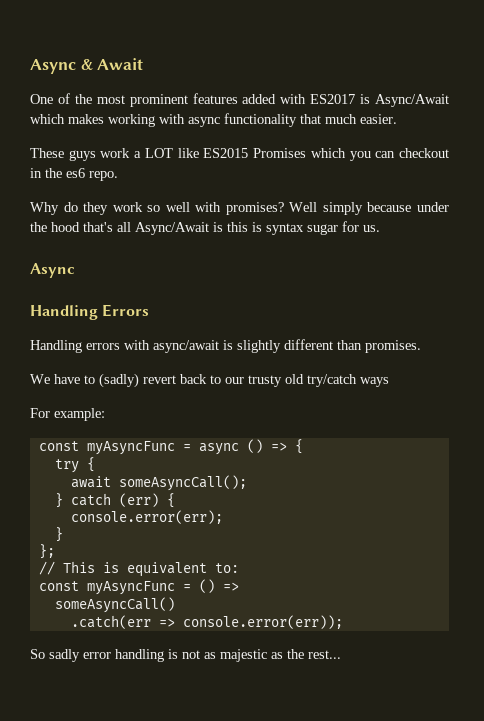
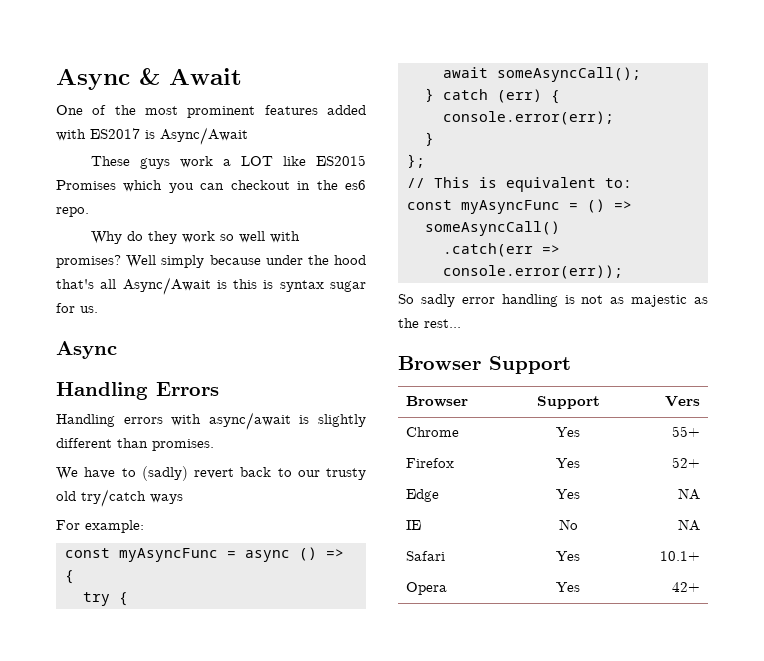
- One of the most prominent features added with ES2017 is Async/Await which makes working with async functionality that much easier.
+ One of the most prominent features added with ES2017 is Async/Await
+ Browser Support
+ Browser | Support | Vers
+ Chrome | Yes | 55+
+ Firefox | Yes | 52+
+ Edge | Yes | NA
+ IE | No | NA
+ Safari | Yes | 10.1+
+ Opera | Yes | 42+

